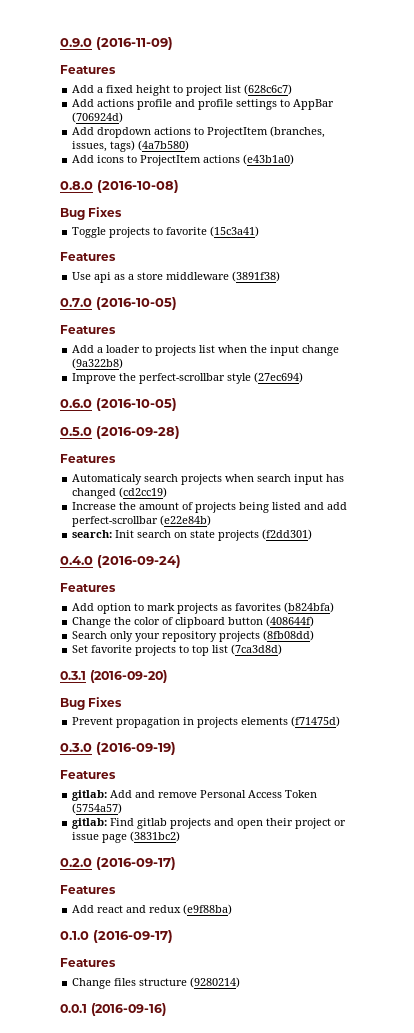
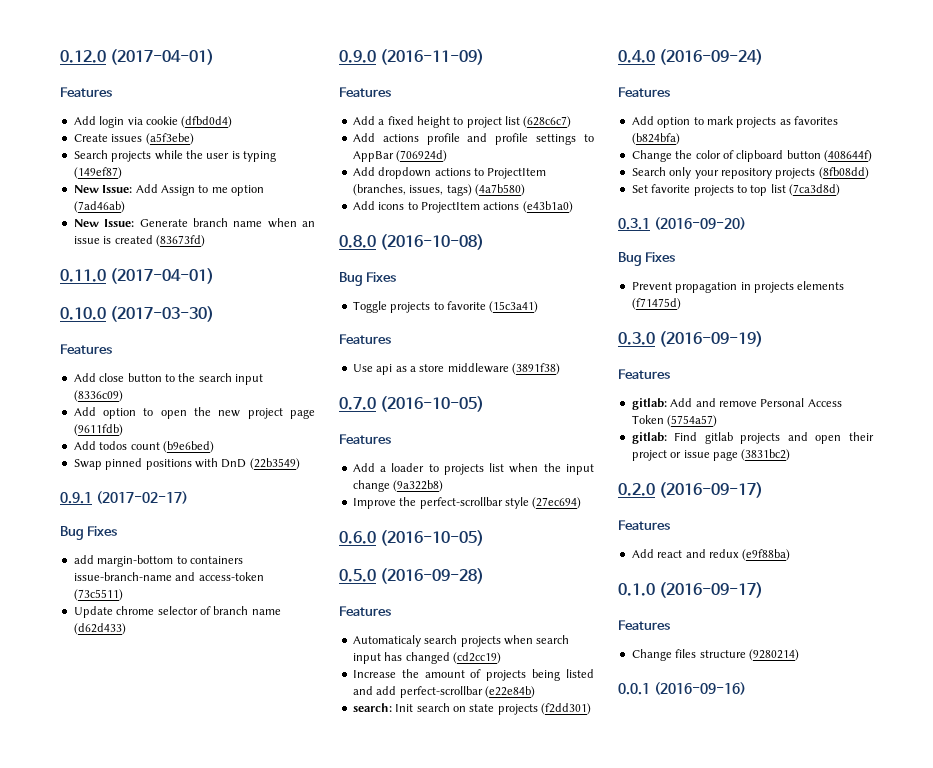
+ 0.12.0 (2017-04-01)
+ Features
+ Add login via cookie (dfbd0d4)
+ Create issues (a5f3ebe)
+ Search projects while the user is typing (149ef87)
+ New Issue: Add Assign to me option (7ad46ab)
+ New Issue: Generate branch name when an issue is created (83673fd)
+ 0.11.0 (2017-04-01)
+ 0.10.0 (2017-03-30)
+ Features
+ Add close button to the search input (8336c09)
+ Add option to open the new project page (9611fdb)
+ Add todos count (b9e6bed)
+ Swap pinned positions with DnD (22b3549)
+ 0.9.1 (2017-02-17)
+ Bug Fixes
+ add margin-bottom to containers issue-branch-name and access-token (73c5511)
+ Update chrome selector of branch name (d62d433)

